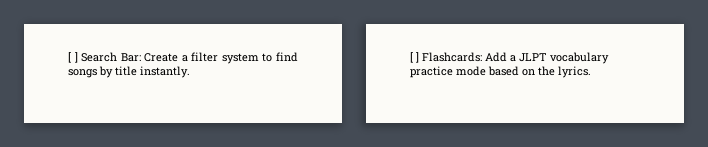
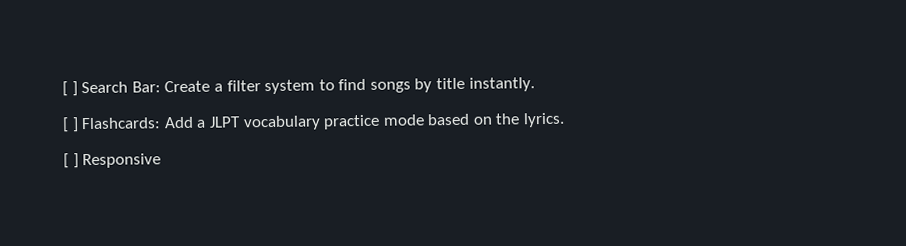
+ [ ] Responsive

